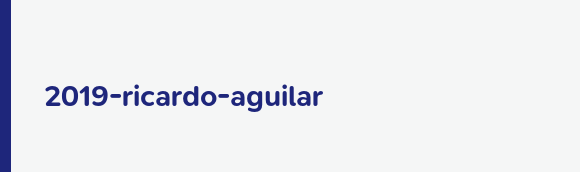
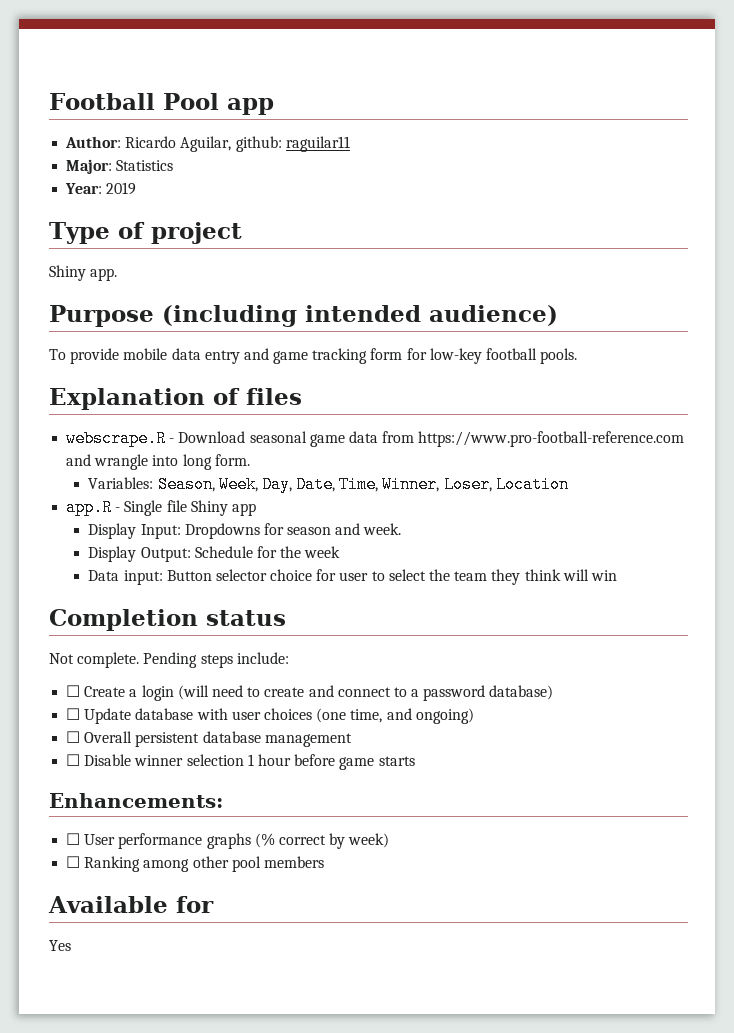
- 2019-ricardo-aguilar
+ Football Pool app
+ Author: Ricardo Aguilar, github: raguilar11
+ Major: Statistics
+ Year: 2019
+ Type of project
+ Shiny app.
+ Purpose (including intended audience)
+ To provide mobile data entry and game tracking form for low-key football pools.
+ Explanation of files
+ webscrape.R - Download seasonal game data from https://www.pro-football-reference.com and wrangle into long form.
+ Variables: Season, Week, Day, Date, Time, Winner, Loser, Location
+ app.R - Single file Shiny app
+ Display Input: Dropdowns for season and week.
+ Display Output: Schedule for the week
+ Data input: Button selector choice for user to select the team they think will win
+ Completion status
+ Not complete. Pending steps include:
+ ☐ Create a login (will need to create and connect to a password database)
+ ☐ Update database with user choices (one time, and ongoing)
+ ☐ Overall persistent database management
+ ☐ Disable winner selection 1 hour before game starts
+ Enhancements:
+ ☐ User performance graphs (% correct by week)
+ ☐ Ranking among other pool members
+ Available for
+ Yes

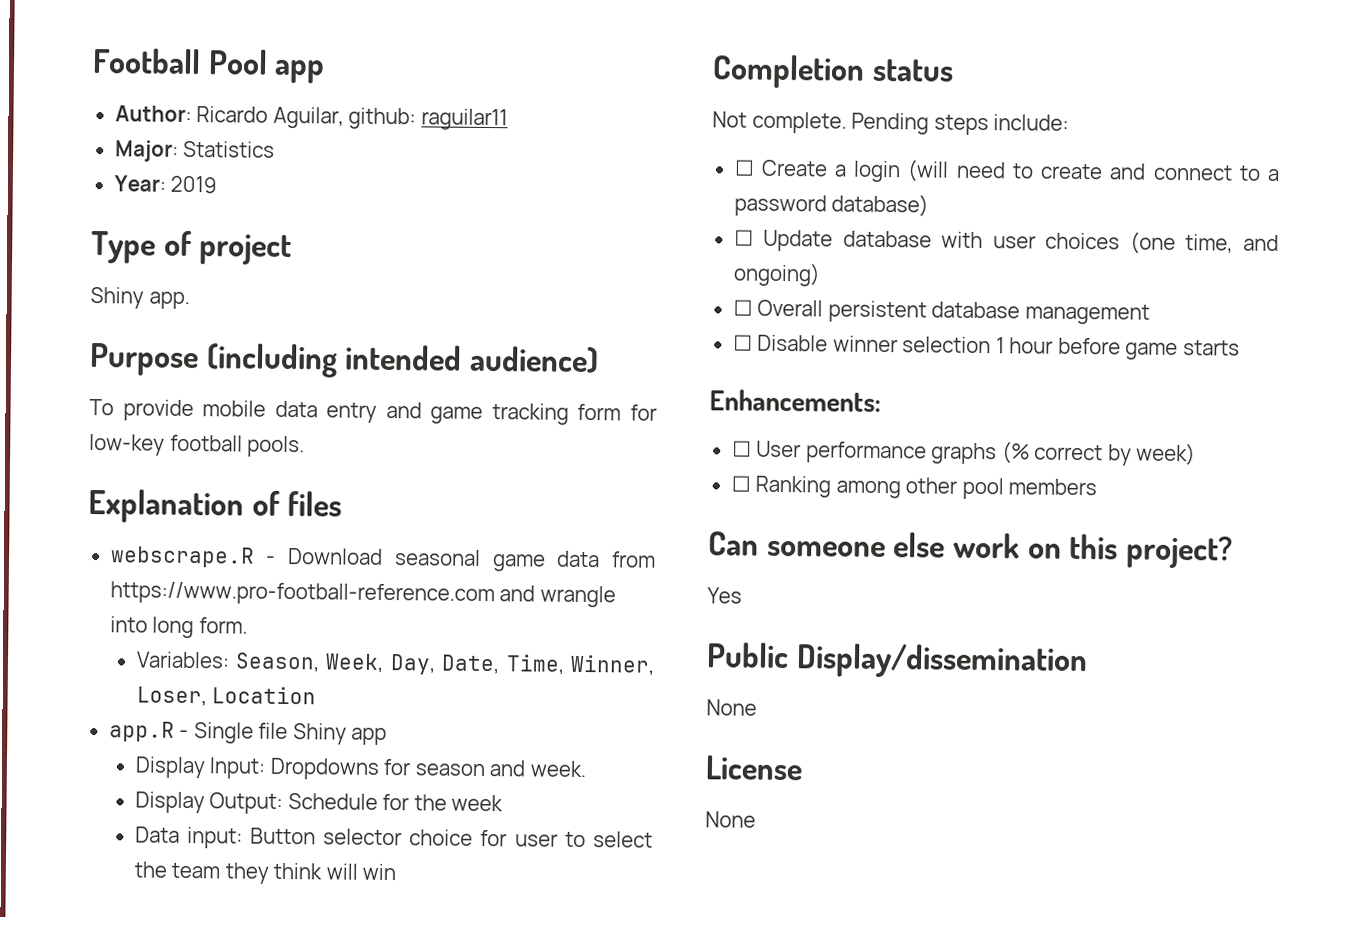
- Available for
+ Can someone else work on this project?
  Yes
+ Public Display/dissemination
+ None
+ License
+ None

